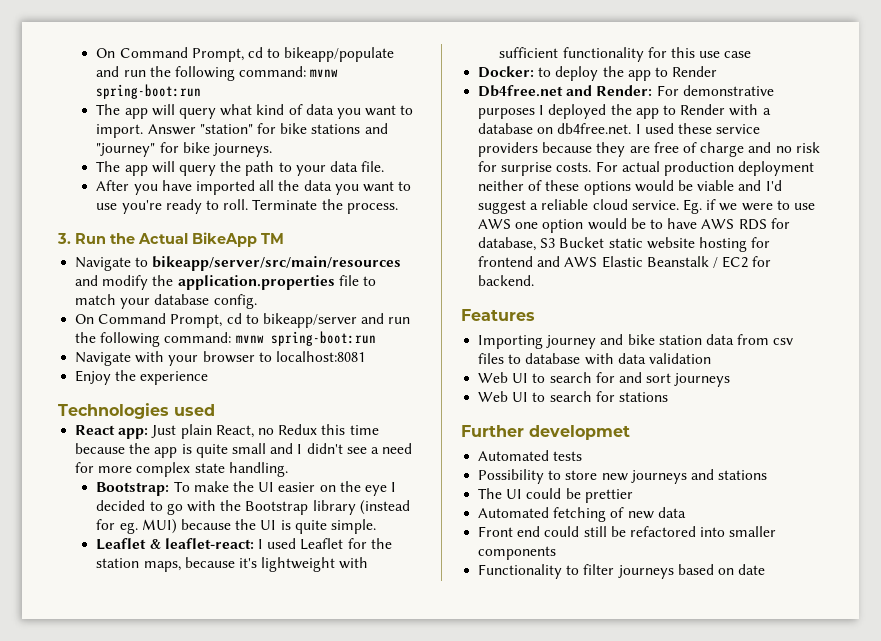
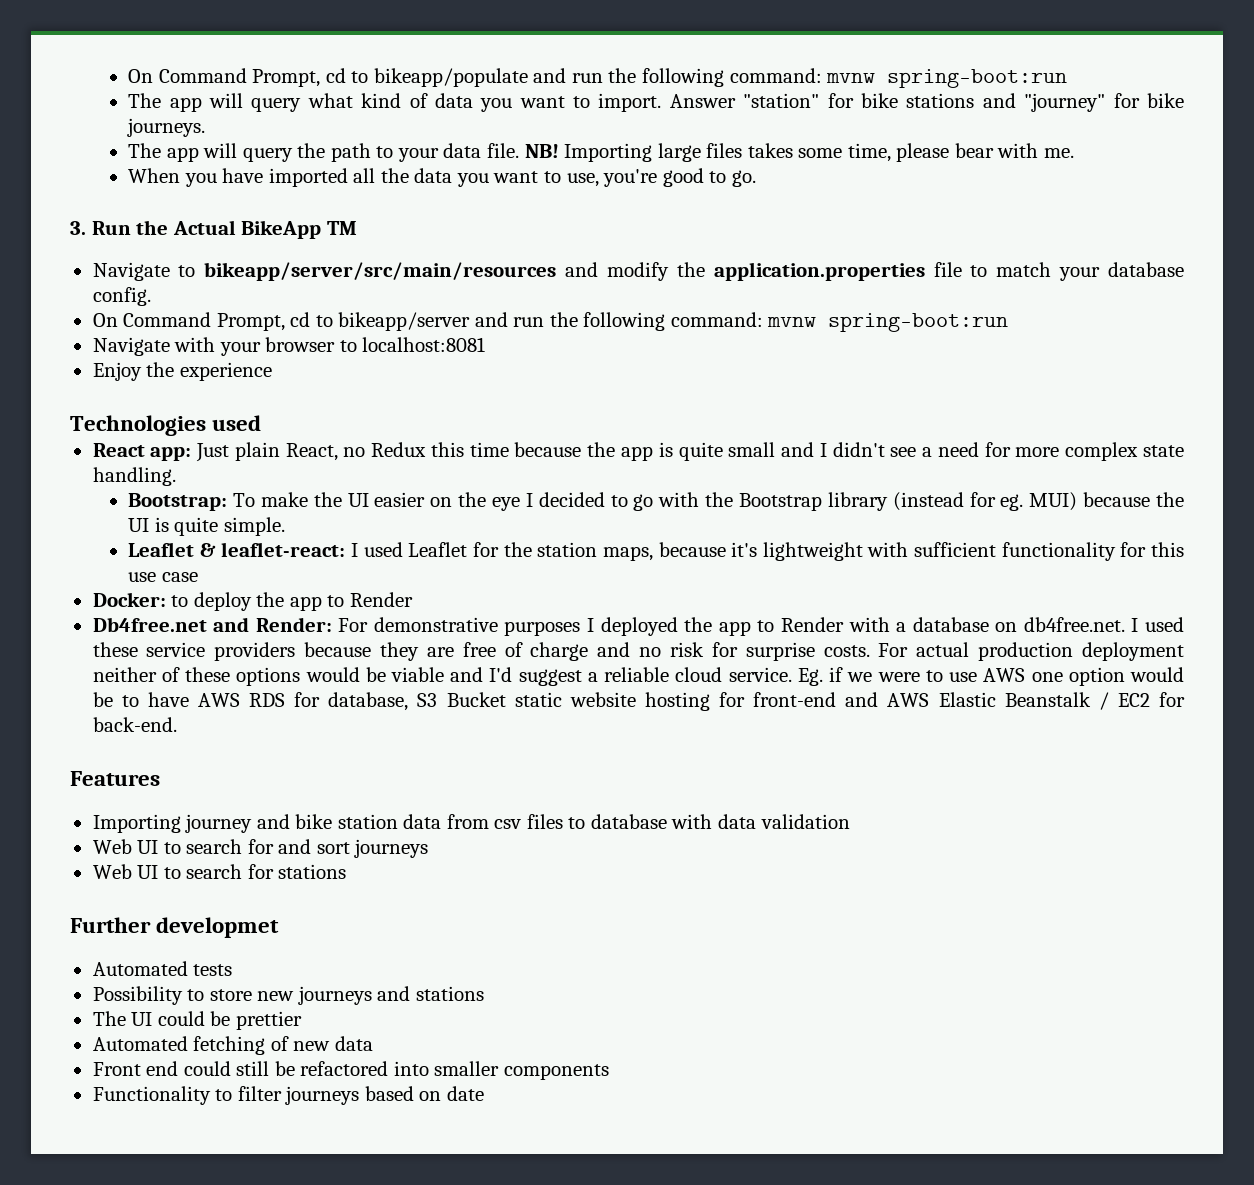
- The app will query the path to your data file.
- After you have imported all the data you want to use you're ready to roll. Terminate the process.
+ The app will query the path to your data file. NB! Importing large files takes some time, please bear with me.
+ When you have imported all the data you want to use, you're good to go.
- Eg. if we were to use AWS one option would be to have AWS RDS for database, S3 Bucket static website hosting for frontend and AWS Elastic Beanstalk / EC2 for backend.
+ Eg. if we were to use AWS one option would be to have AWS RDS for database, S3 Bucket static website hosting for front-end and AWS Elastic Beanstalk / EC2 for back-end.

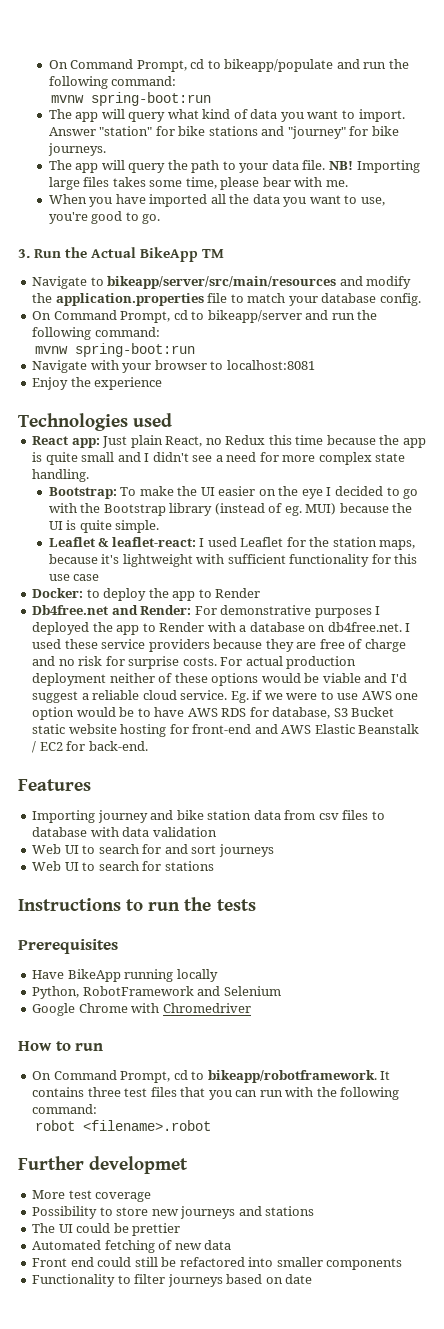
- On Command Prompt, cd to bikeapp/populate and run the following command: mvnw spring-boot:run
+ On Command Prompt, cd to bikeapp/populate and run the following command:
+ mvnw spring-boot:run
- On Command Prompt, cd to bikeapp/server and run the following command: mvnw spring-boot:run
+ On Command Prompt, cd to bikeapp/server and run the following command:
+ mvnw spring-boot:run
- Bootstrap: To make the UI easier on the eye I decided to go with the Bootstrap library (instead for eg. MUI) because the UI is quite simple.
+ Bootstrap: To make the UI easier on the eye I decided to go with the Bootstrap library (instead of eg. MUI) because the UI is quite simple.
+ Instructions to run the tests
+ Prerequisites
+ Have BikeApp running locally
+ Python, RobotFramework and Selenium
+ Google Chrome with Chromedriver
+ How to run
+ On Command Prompt, cd to bikeapp/robotframework. It contains three test files that you can run with the following command:
+ robot <filename>.robot
- Automated tests
+ More test coverage

